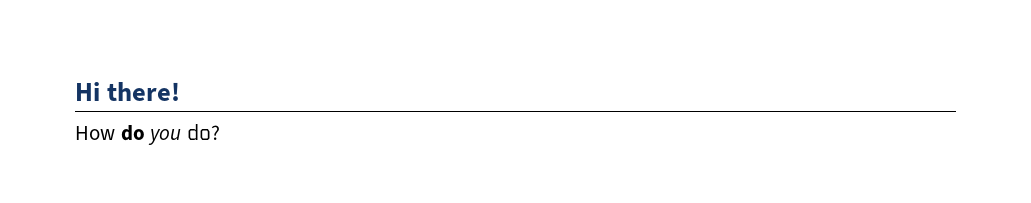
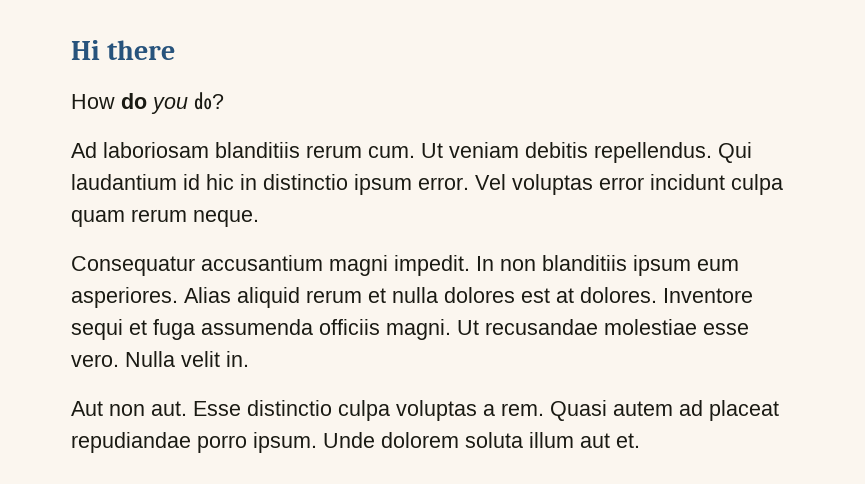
- Hi there!
+ Hi there
+ Ad laboriosam blanditiis rerum cum. Ut veniam debitis repellendus. Qui laudantium id hic in distinctio ipsum error. Vel voluptas error incidunt culpa quam rerum neque.
+ Consequatur accusantium magni impedit. In non blanditiis ipsum eum asperiores. Alias aliquid rerum et nulla dolores est at dolores. Inventore sequi et fuga assumenda officiis magni. Ut recusandae molestiae esse vero. Nulla velit in.
+ Aut non aut. Esse distinctio culpa voluptas a rem. Quasi autem ad placeat repudiandae porro ipsum. Unde dolorem soluta illum aut et.

